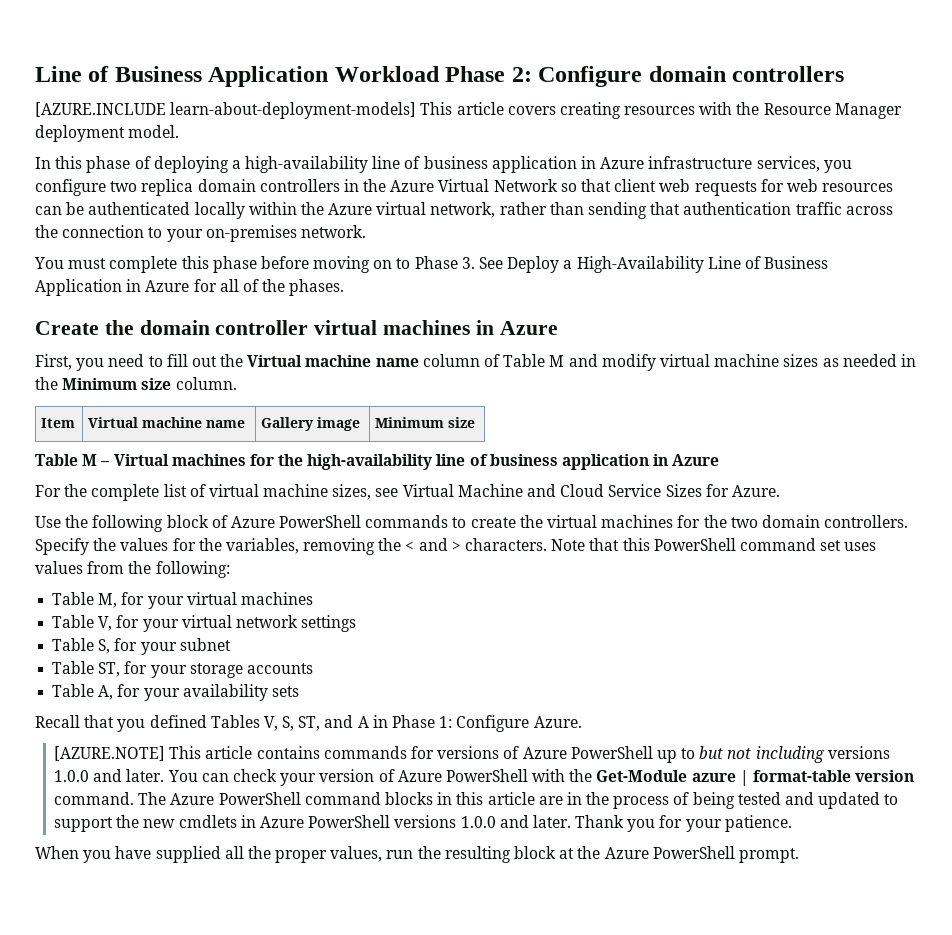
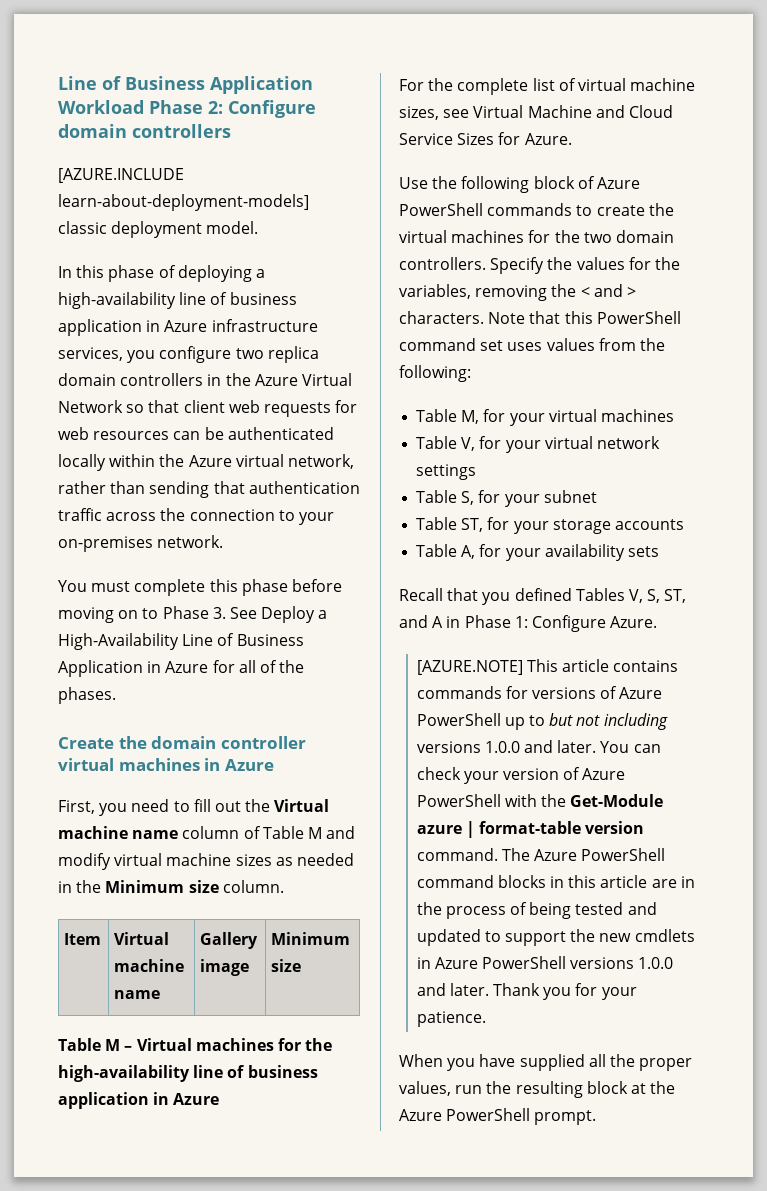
- [AZURE.INCLUDE learn-about-deployment-models] This article covers creating resources with the Resource Manager deployment model.
+ [AZURE.INCLUDE learn-about-deployment-models] classic deployment model.

